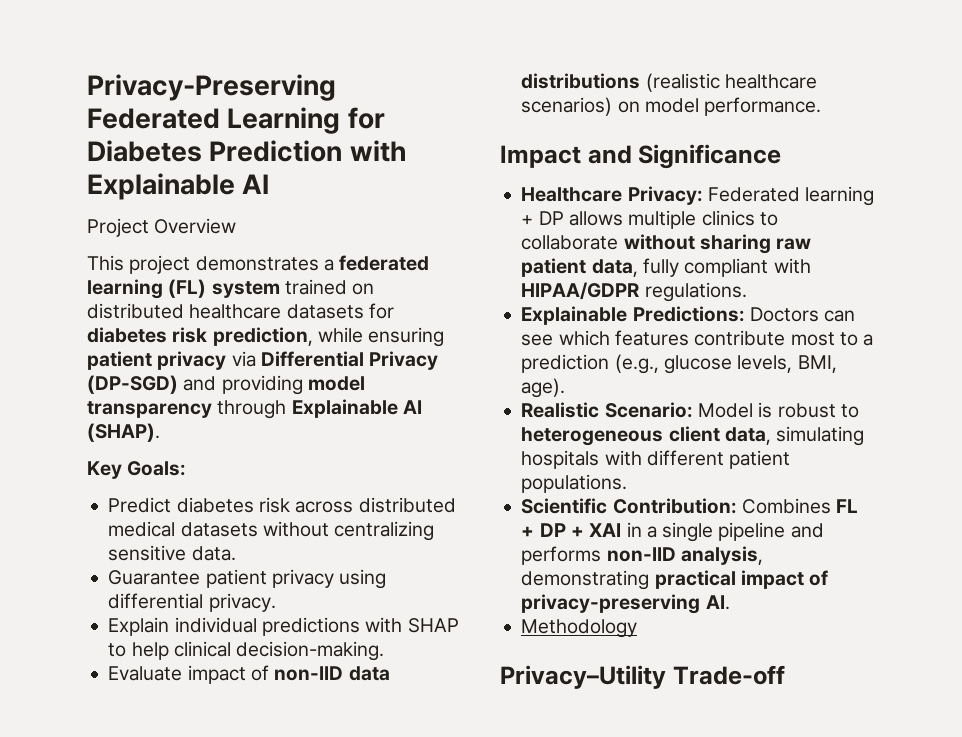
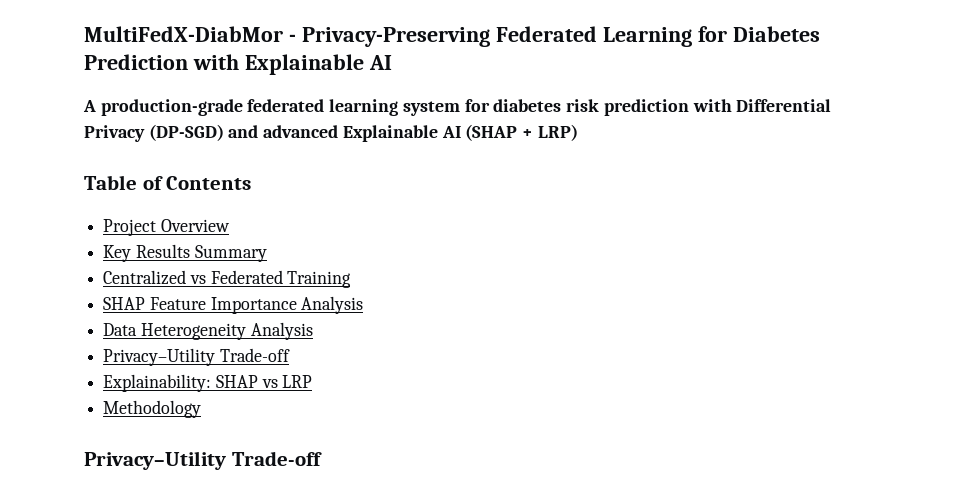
- Privacy-Preserving Federated Learning for Diabetes Prediction with Explainable AI
+ MultiFedX-DiabMor - Privacy-Preserving Federated Learning for Diabetes Prediction with Explainable AI
+ A production-grade federated learning system for diabetes risk prediction with Differential Privacy (DP-SGD) and advanced Explainable AI (SHAP + LRP)
+ Table of Contents
  Project Overview
- This project demonstrates a federated learning (FL) system trained on distributed healthcare datasets for diabetes risk prediction, while ensuring patient privacy via Differential Privacy (DP-SGD) and providing model transparency through Explainable AI (SHAP).
- Key Goals:
- Predict diabetes risk across distributed medical datasets without centralizing sensitive data.
- Guarantee patient privacy using differential privacy.
- Explain individual predictions with SHAP to help clinical decision-making.
- Evaluate impact of non-IID data distributions (realistic healthcare scenarios) on model performance.
- Impact and Significance
- Healthcare Privacy: Federated learning + DP allows multiple clinics to collaborate without sharing raw patient data, fully compliant with HIPAA/GDPR regulations.
- Explainable Predictions: Doctors can see which features contribute most to a prediction (e.g., glucose levels, BMI, age).
- Realistic Scenario: Model is robust to heterogeneous client data, simulating hospitals with different patient populations.
- Scientific Contribution: Combines FL + DP + XAI in a single pipeline and performs non-IID analysis, demonstrating practical impact of privacy-preserving AI.
+ Key Results Summary
+ Centralized vs Federated Training
+ SHAP Feature Importance Analysis
+ Data Heterogeneity Analysis
+ Privacy–Utility Trade-off
+ Explainability: SHAP vs LRP

